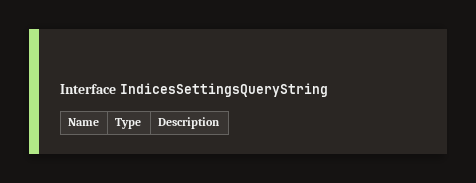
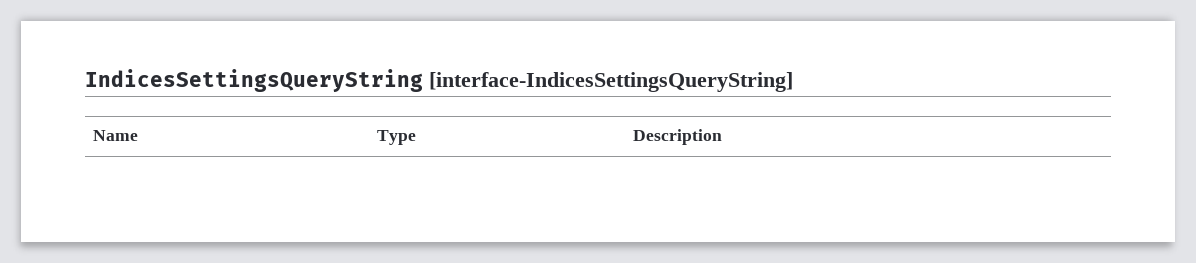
- Interface IndicesSettingsQueryString
+ IndicesSettingsQueryString [interface-IndicesSettingsQueryString]

